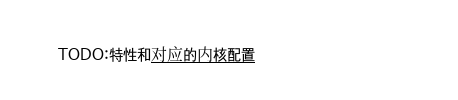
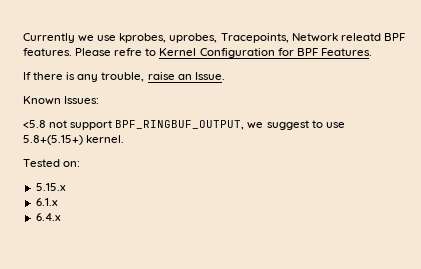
- TODO:特性和对应的内核配置
+ Currently we use kprobes, uprobes, Tracepoints, Network releatd BPF features. Please refre to Kernel Configuration for BPF Features.
+ If there is any trouble, raise an Issue.
+ Known Issues:
+ <5.8 not support BPF_RINGBUF_OUTPUT, we suggest to use 5.8+(5.15+) kernel.
+ Tested on:
+ 5.15.x
+ 6.1.x
+ 6.4.x

